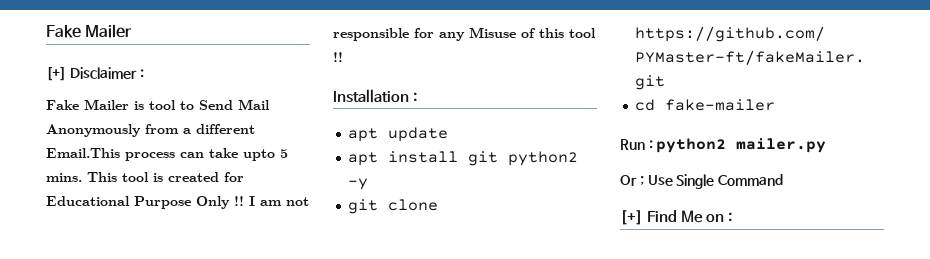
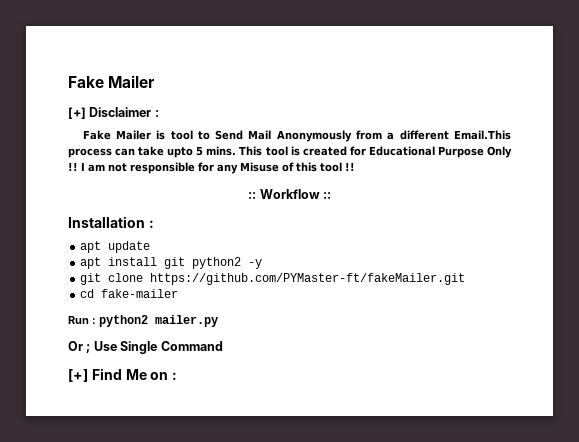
+ :: Workflow ::

